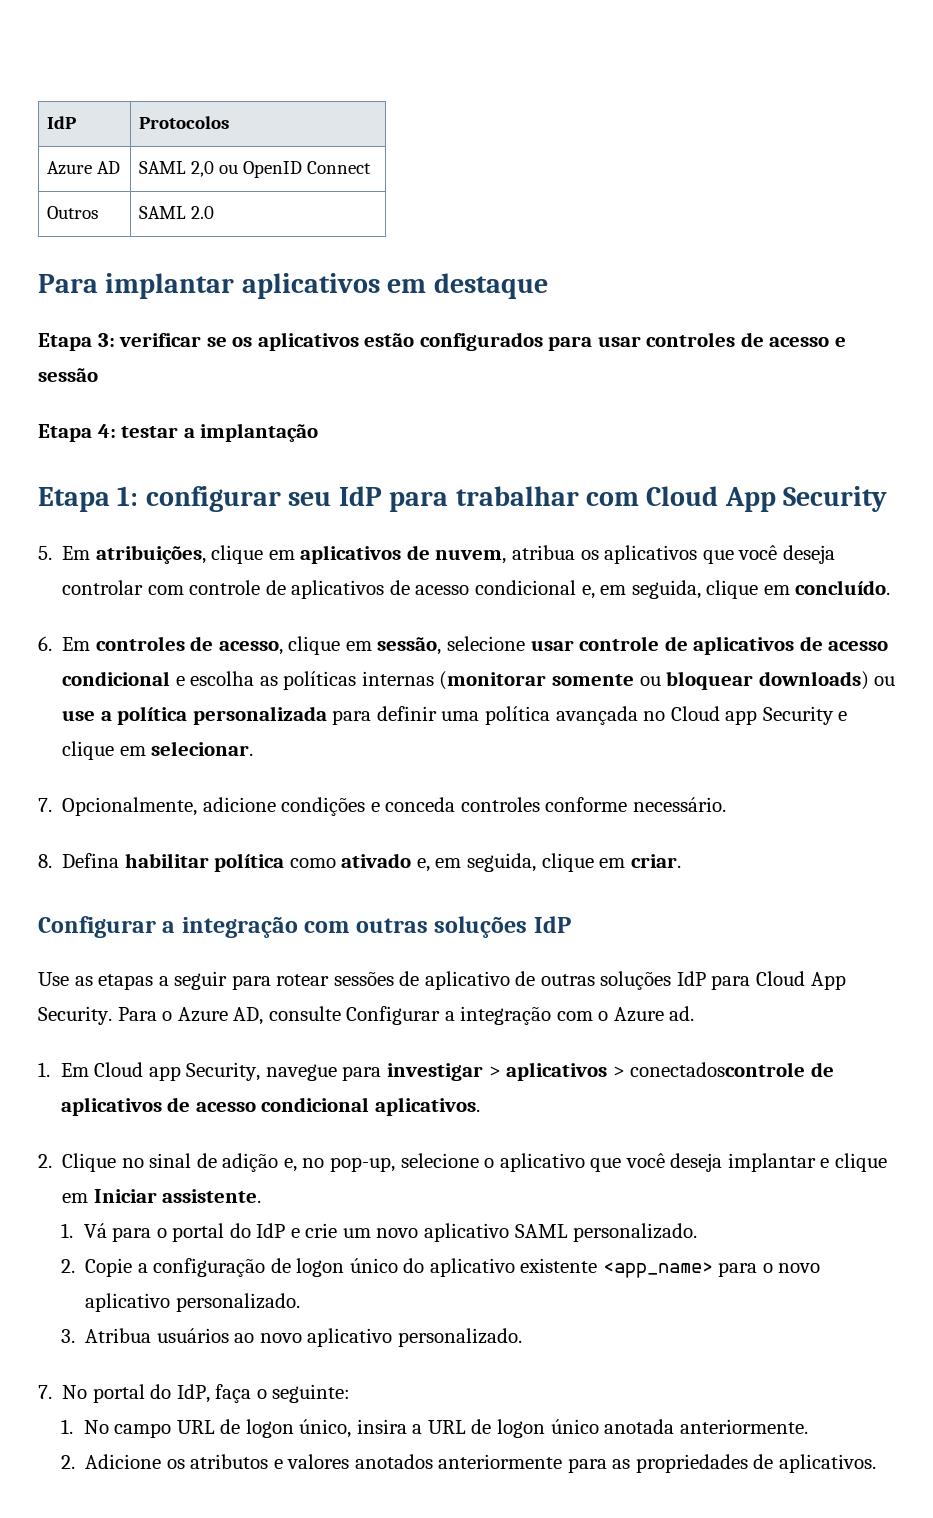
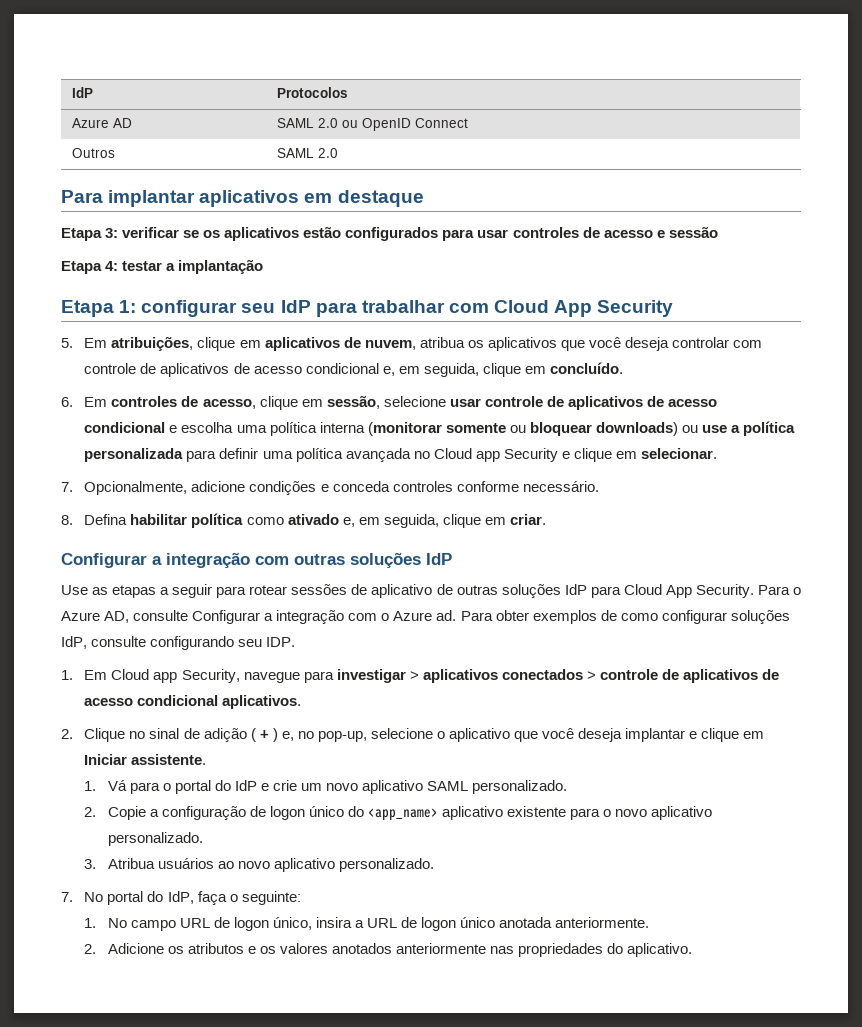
- Azure AD | SAML 2,0 ou OpenID Connect
+ Azure AD | SAML 2.0 ou OpenID Connect
- 6. Em controles de acesso, clique em sessão, selecione usar controle de aplicativos de acesso condicional e escolha as políticas internas (monitorar somente ou bloquear downloads) ou use a política personalizada para definir uma política avançada no Cloud app Security e clique em selecionar.
+ 6. Em controles de acesso, clique em sessão, selecione usar controle de aplicativos de acesso condicional e escolha uma política interna (monitorar somente ou bloquear downloads) ou use a política personalizada para definir uma política avançada no Cloud app Security e clique em selecionar.
+ Para obter exemplos de como configurar soluções IdP, consulte configurando seu IDP.
- 1. Em Cloud app Security, navegue para investigar > aplicativos > conectadoscontrole de aplicativos de acesso condicional aplicativos.
+ 1. Em Cloud app Security, navegue para investigar > aplicativos conectados > controle de aplicativos de acesso condicional aplicativos.
- 2. Clique no sinal de adição e, no pop-up, selecione o aplicativo que você deseja implantar e clique em Iniciar assistente.
+ 2. Clique no sinal de adição ( + ) e, no pop-up, selecione o aplicativo que você deseja implantar e clique em Iniciar assistente.
- 2. Copie a configuração de logon único do aplicativo existente <app_name> para o novo aplicativo personalizado.
+ 2. Copie a configuração de logon único do <app_name> aplicativo existente para o novo aplicativo personalizado.
- 2. Adicione os atributos e valores anotados anteriormente para as propriedades de aplicativos.
+ 2. Adicione os atributos e os valores anotados anteriormente nas propriedades do aplicativo.

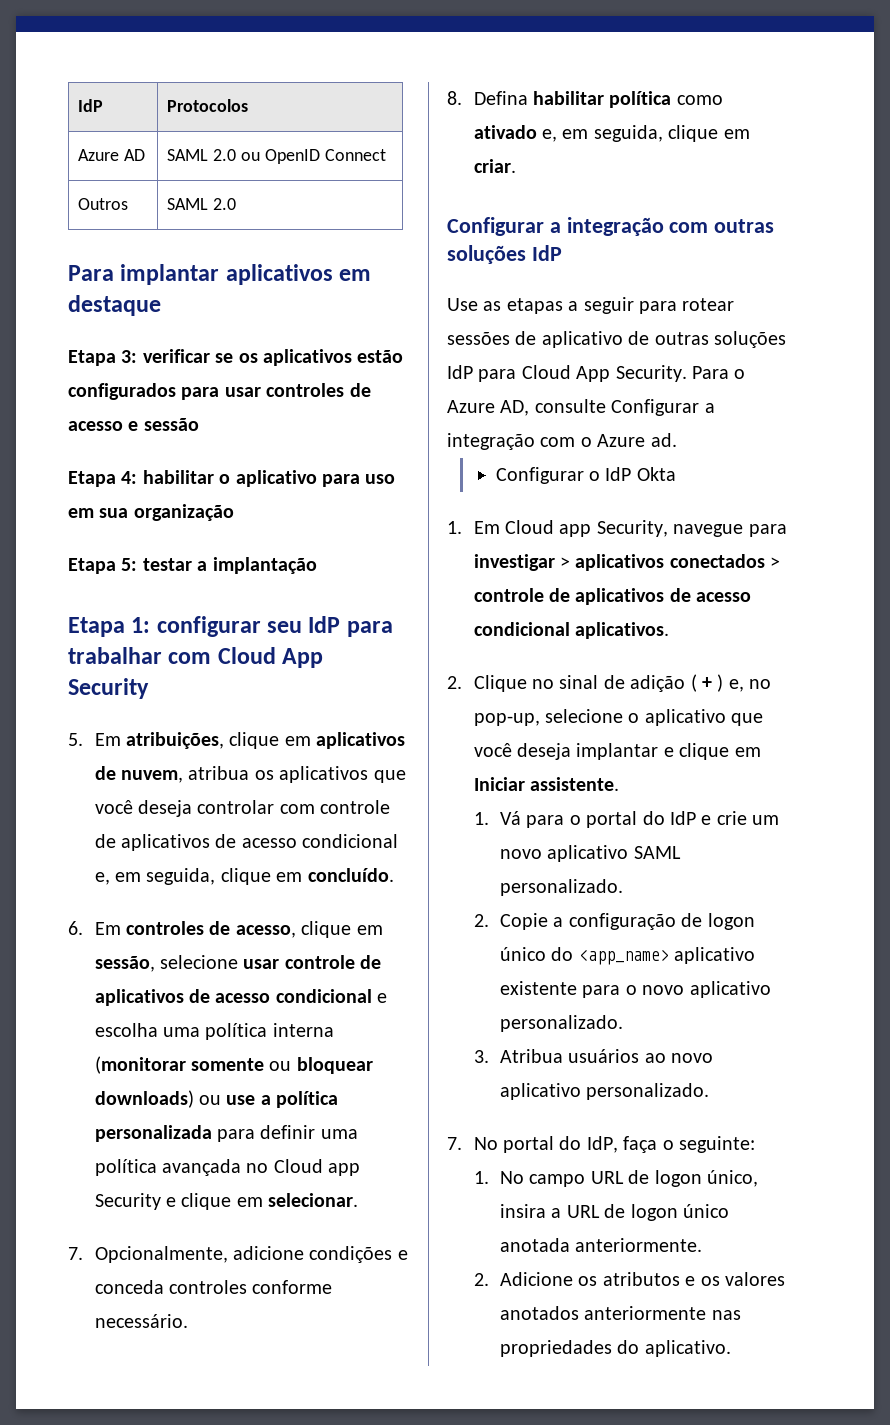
- Etapa 4: testar a implantação
+ Etapa 4: habilitar o aplicativo para uso em sua organização
+ Etapa 5: testar a implantação
- Para o Azure AD, consulte Configurar a integração com o Azure ad. Para obter exemplos de como configurar soluções IdP, consulte configurando seu IDP.
+ Para o Azure AD, consulte Configurar a integração com o Azure ad.
+ Configurar o IdP Okta

